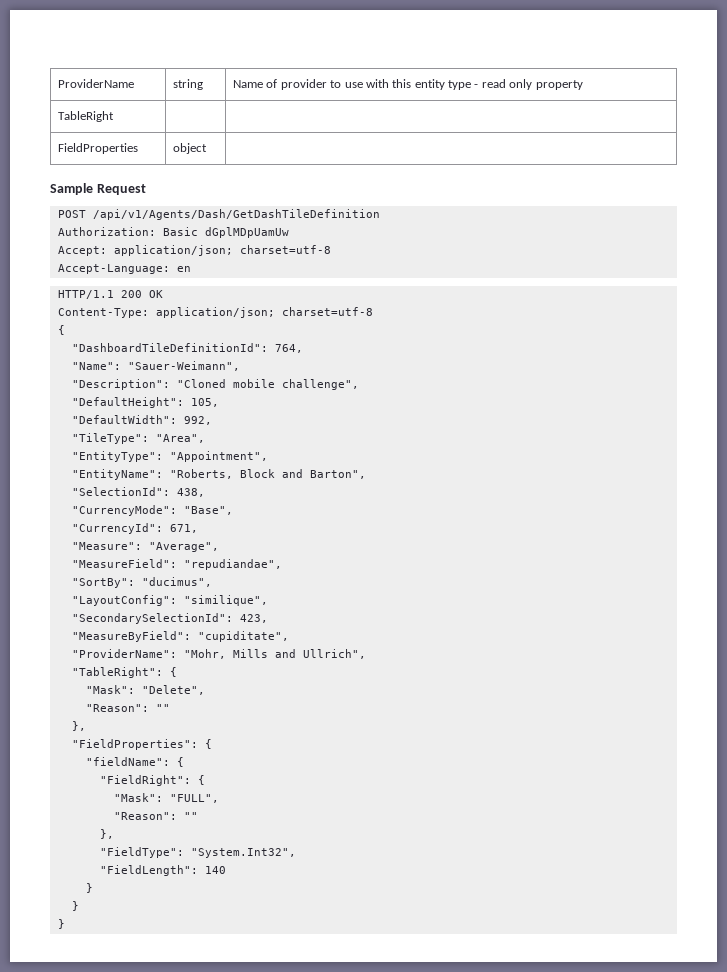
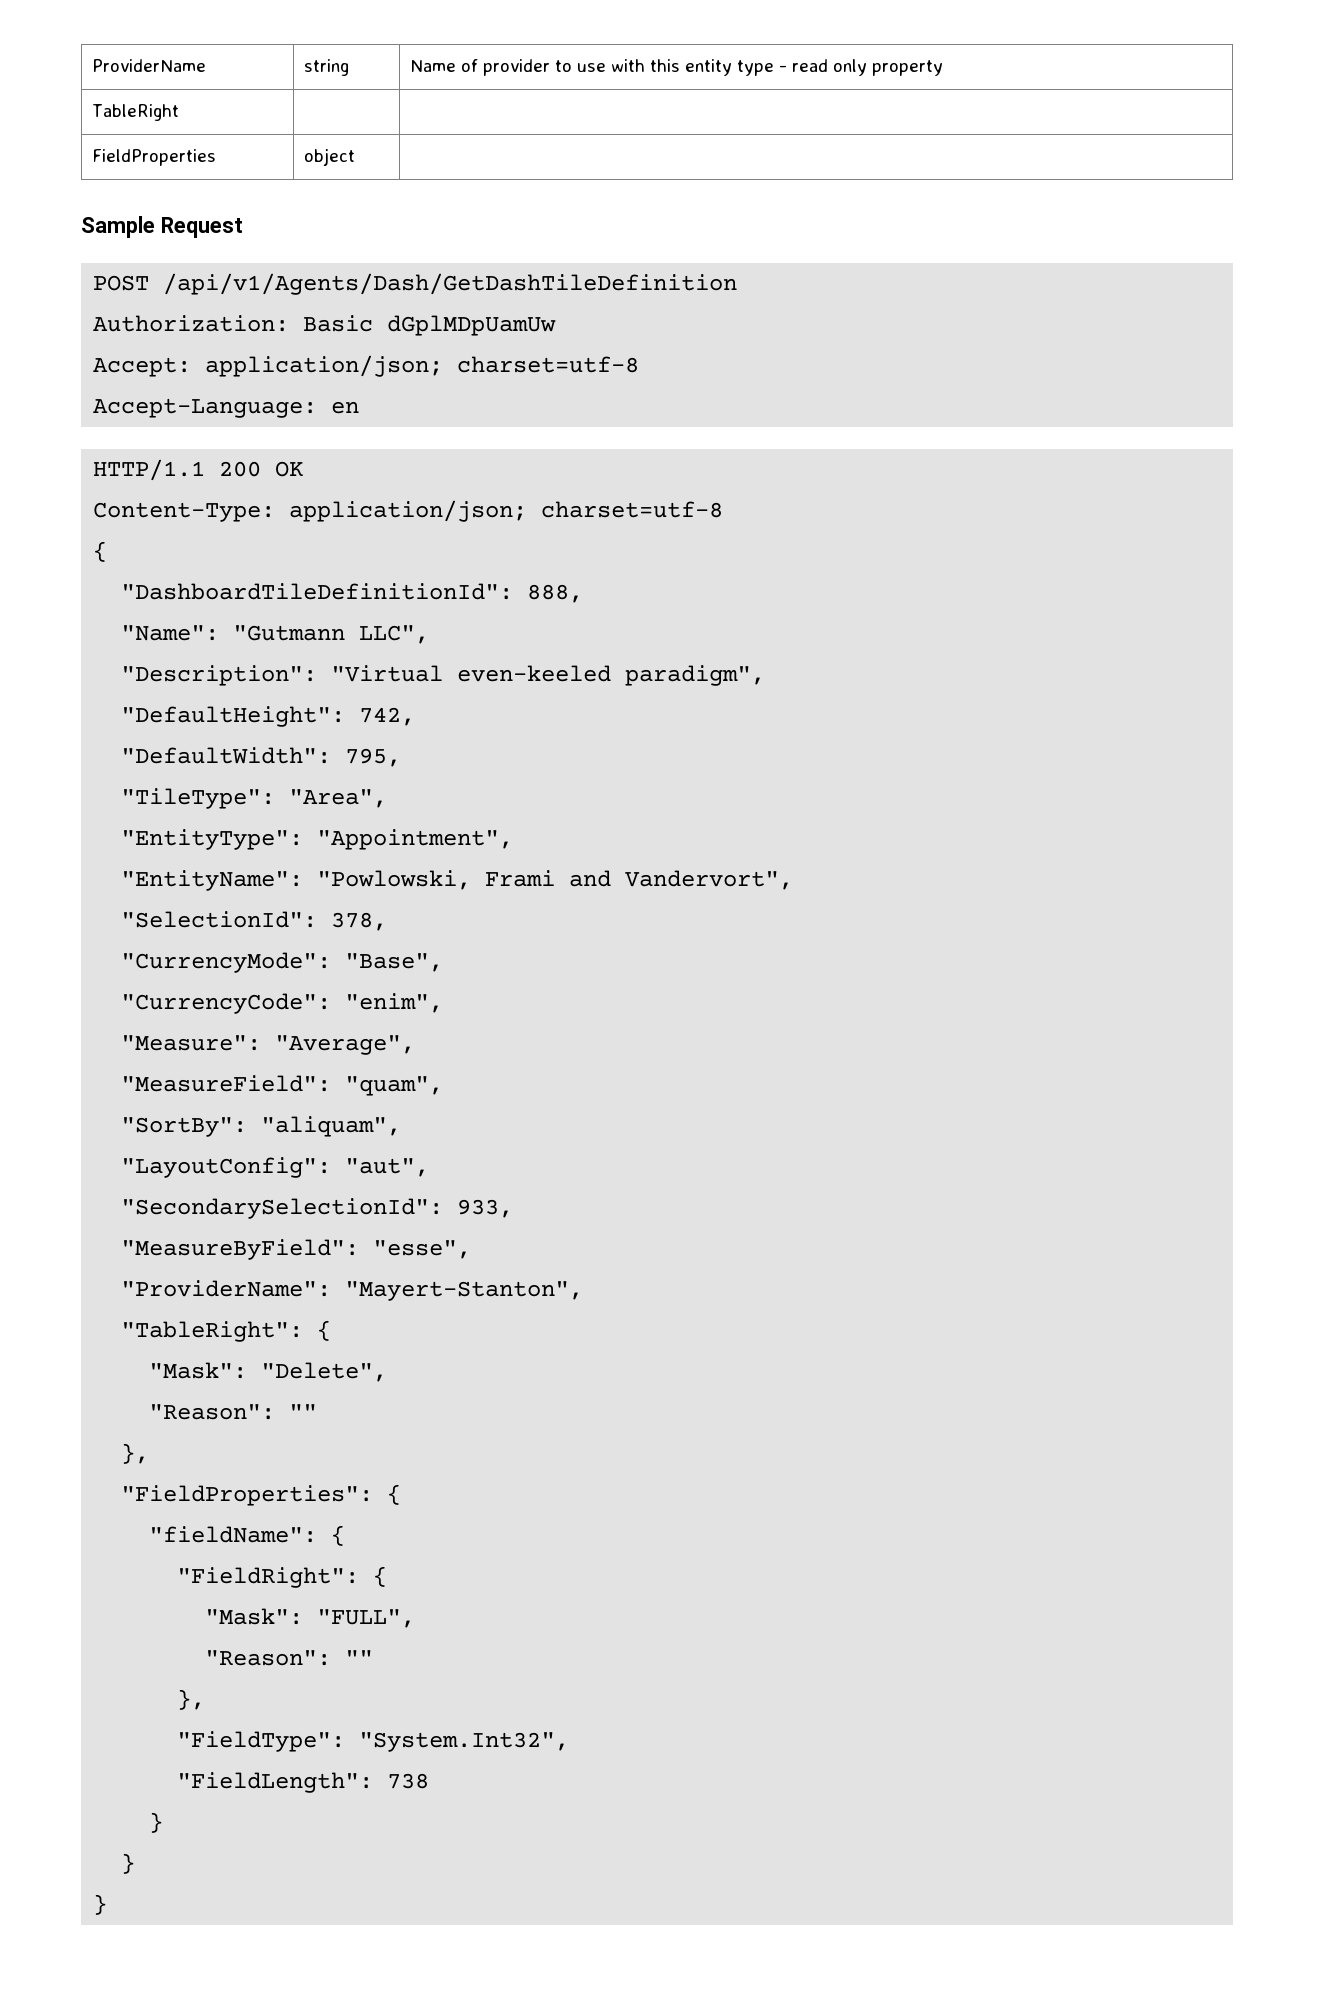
- "DashboardTileDefinitionId": 764,
+ "DashboardTileDefinitionId": 888,
- "Name": "Sauer-Weimann",
+ "Name": "Gutmann LLC",
- "Description": "Cloned mobile challenge",
+ "Description": "Virtual even-keeled paradigm",
- "DefaultHeight": 105,
+ "DefaultHeight": 742,
- "DefaultWidth": 992,
+ "DefaultWidth": 795,
- "EntityName": "Roberts, Block and Barton",
+ "EntityName": "Powlowski, Frami and Vandervort",
- "SelectionId": 438,
+ "SelectionId": 378,
- "CurrencyId": 671,
+ "CurrencyCode": "enim",
- "MeasureField": "repudiandae",
+ "MeasureField": "quam",
- "SortBy": "ducimus",
+ "SortBy": "aliquam",
- "LayoutConfig": "similique",
+ "LayoutConfig": "aut",
- "SecondarySelectionId": 423,
+ "SecondarySelectionId": 933,
- "MeasureByField": "cupiditate",
+ "MeasureByField": "esse",
- "ProviderName": "Mohr, Mills and Ullrich",
+ "ProviderName": "Mayert-Stanton",
- "FieldLength": 140
+ "FieldLength": 738

